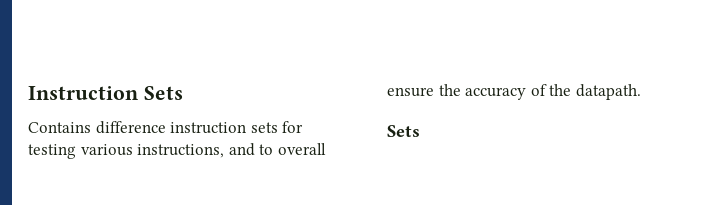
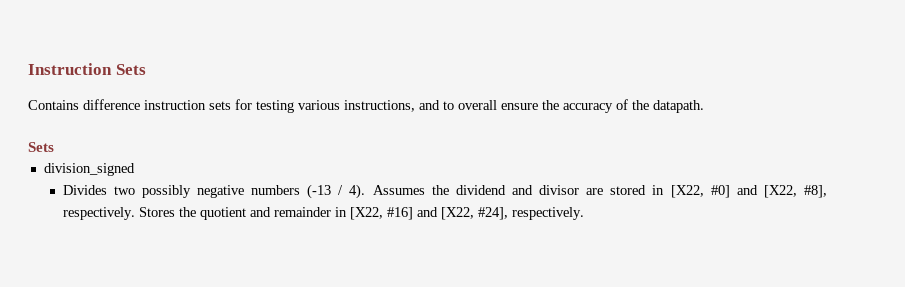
+ division_signed
+ Divides two possibly negative numbers (-13 / 4). Assumes the dividend and divisor are stored in [X22, #0] and [X22, #8], respectively. Stores the quotient and remainder in [X22, #16] and [X22, #24], respectively.

